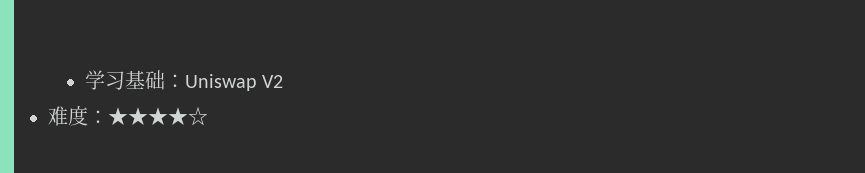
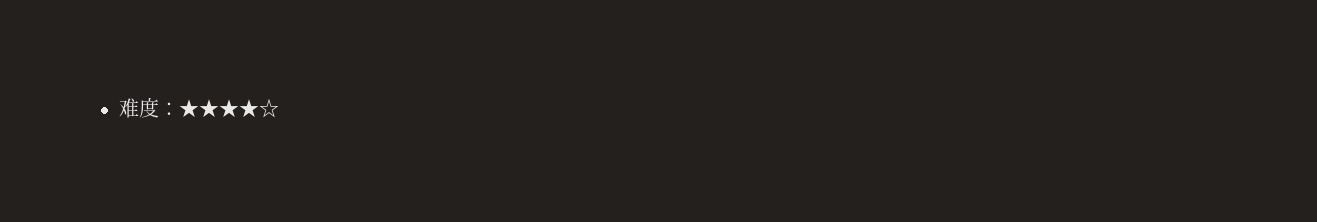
- 学习基础：Uniswap V2

